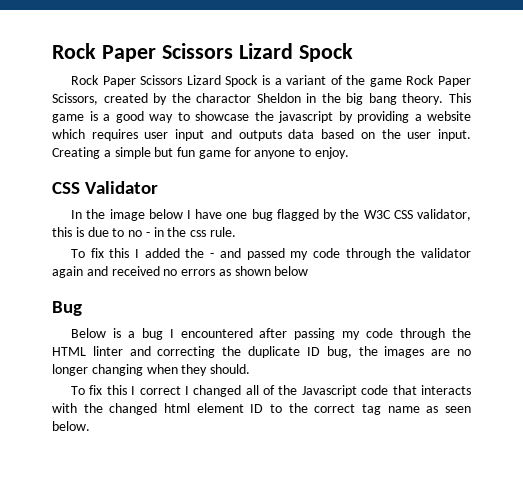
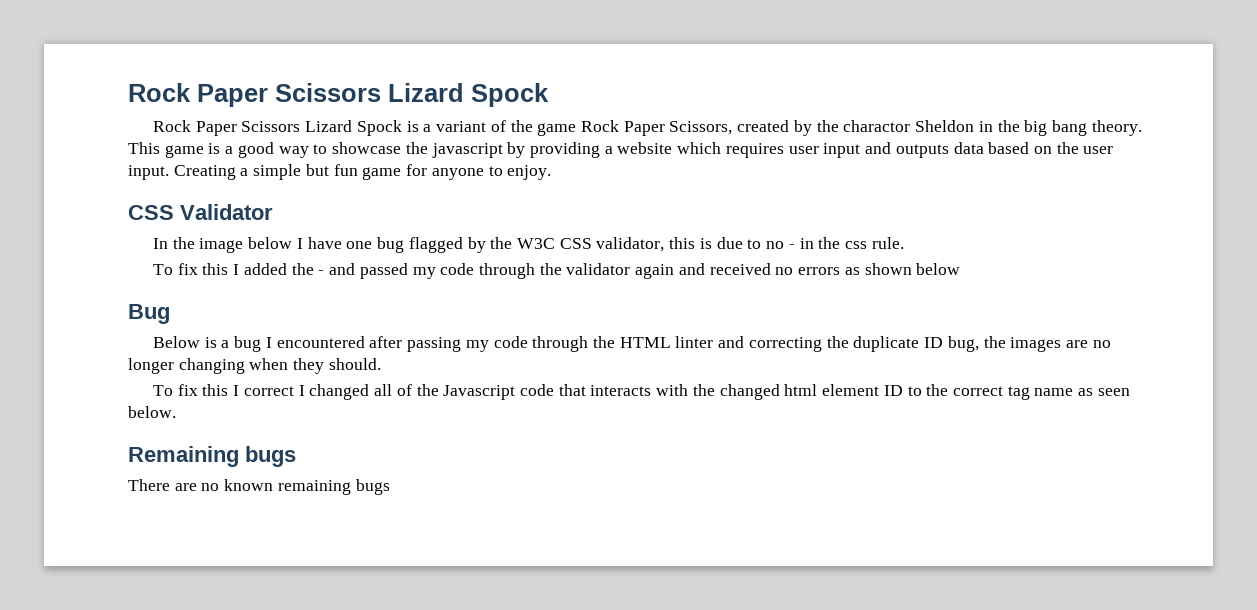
+ Remaining bugs
+ There are no known remaining bugs

